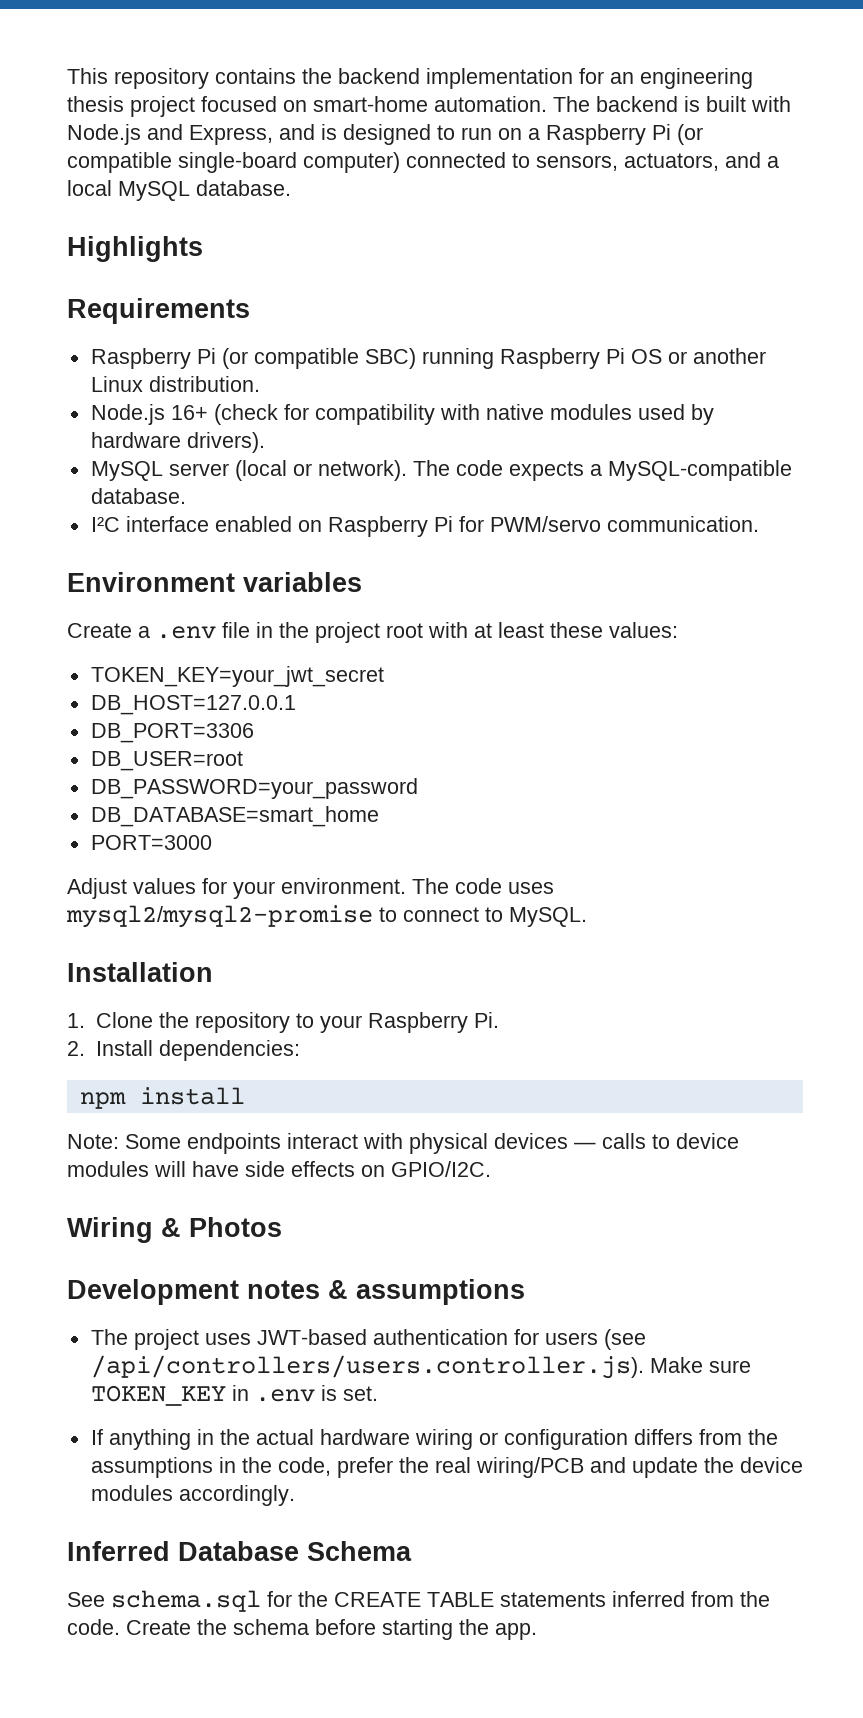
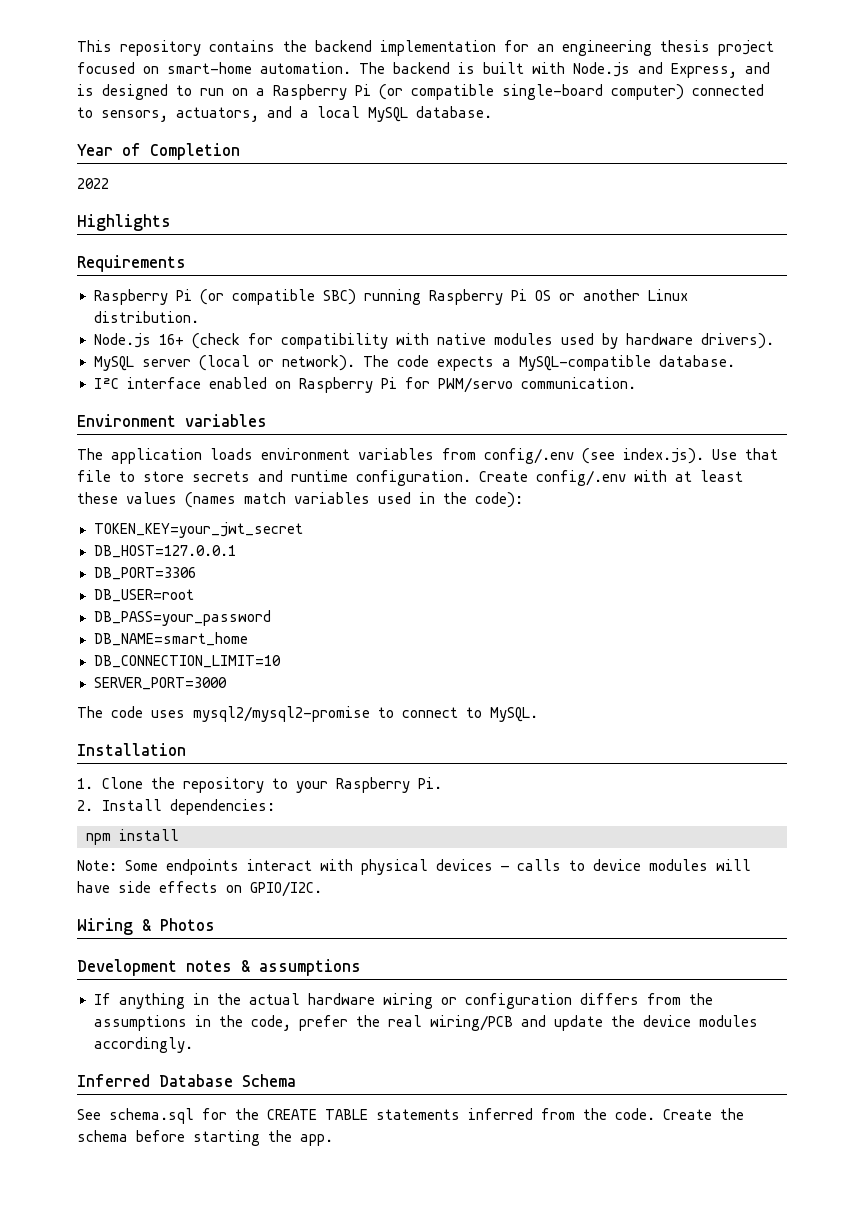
+ Year of Completion
+ 2022
- Create a .env file in the project root with at least these values:
+ The application loads environment variables from config/.env (see index.js). Use that file to store secrets and runtime configuration. Create config/.env with at least these values (names match variables used in the code):
  TOKEN_KEY=your_jwt_secret
  DB_HOST=127.0.0.1
  DB_PORT=3306
  DB_USER=root
- DB_PASSWORD=your_password
- DB_DATABASE=smart_home
- PORT=3000
- Adjust values for your environment. The code uses mysql2/mysql2-promise to connect to MySQL.
+ DB_PASS=your_password
+ DB_NAME=smart_home
+ DB_CONNECTION_LIMIT=10
+ SERVER_PORT=3000
+ The code uses mysql2/mysql2-promise to connect to MySQL.
- The project uses JWT-based authentication for users (see /api/controllers/users.controller.js). Make sure TOKEN_KEY in .env is set.

